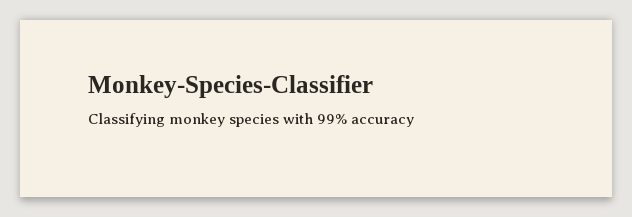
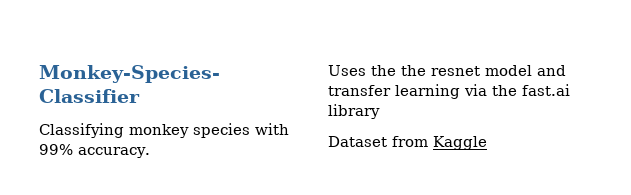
- Classifying monkey species with 99% accuracy
+ Classifying monkey species with 99% accuracy.
+ Uses the the resnet model and transfer learning via the fast.ai library
+ Dataset from Kaggle

